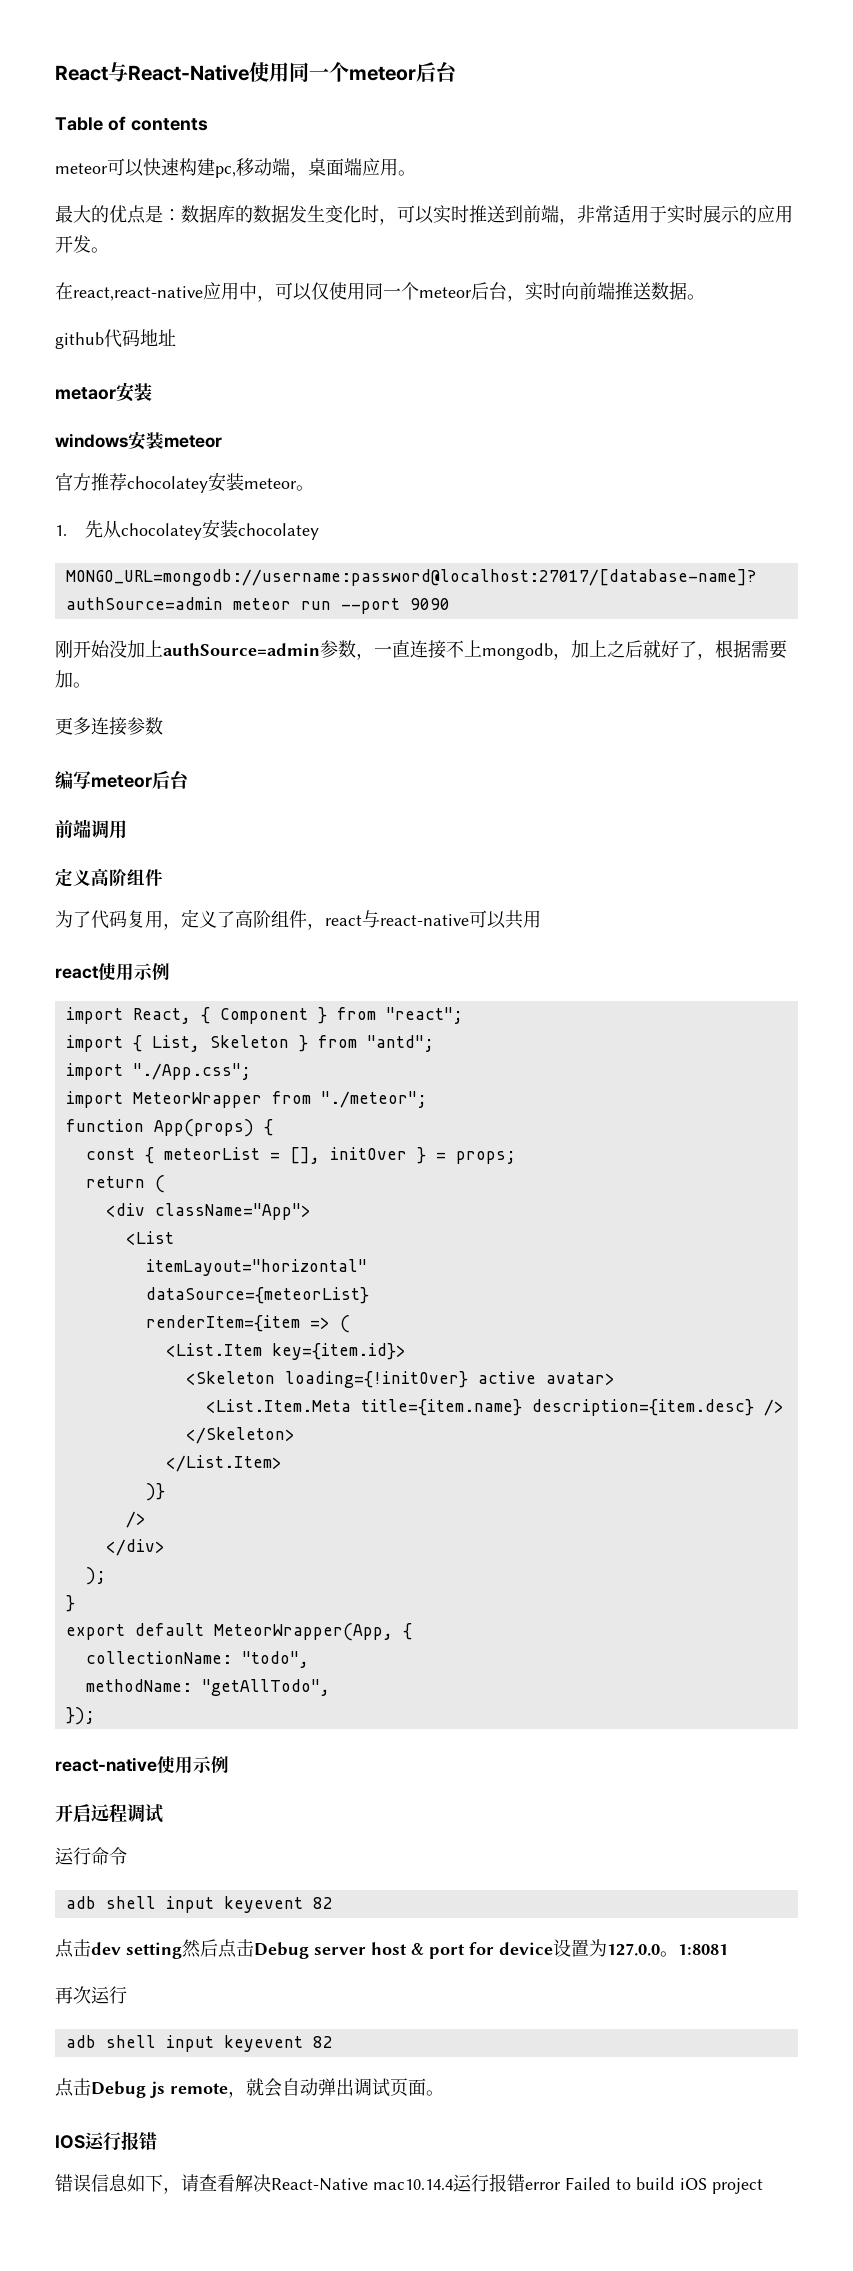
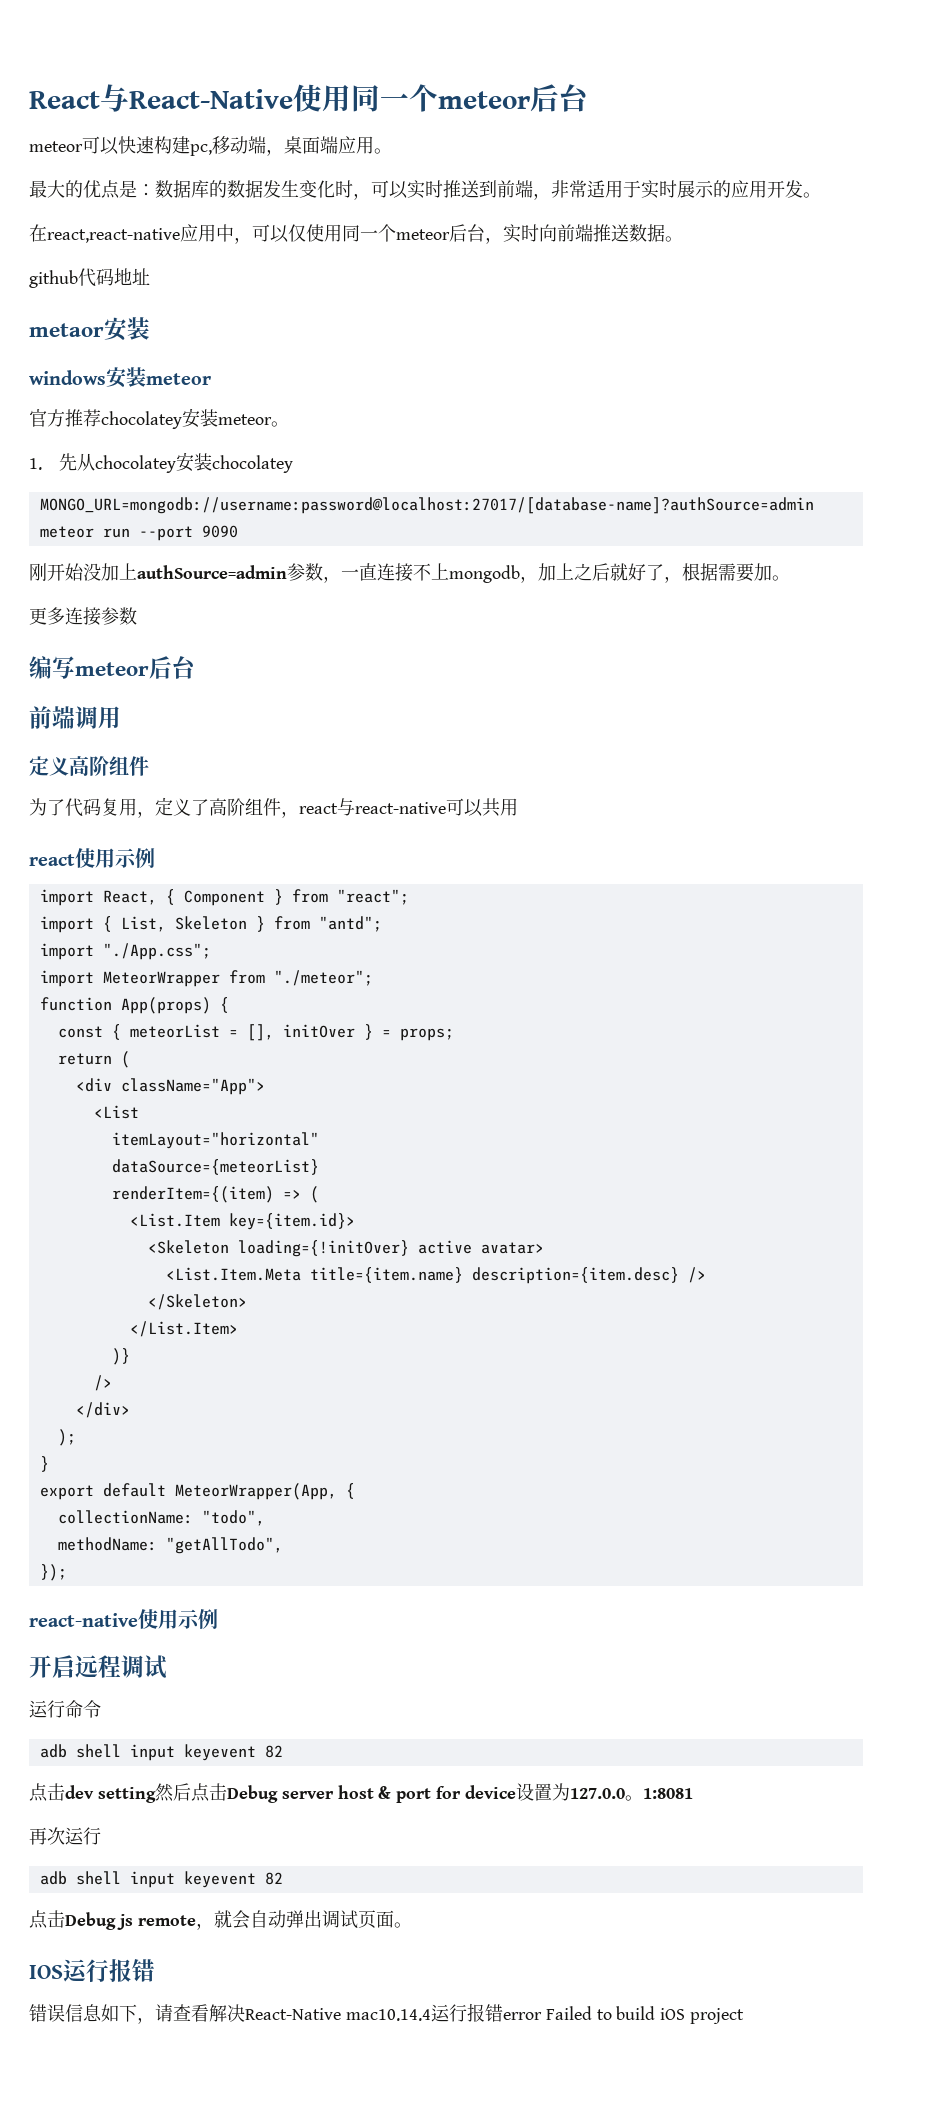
- Table of contents
- renderItem={item => (
+ renderItem={(item) => (

